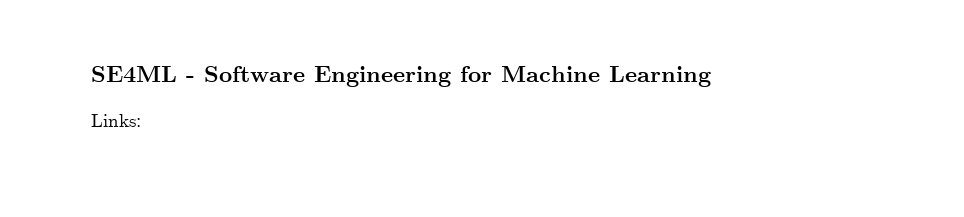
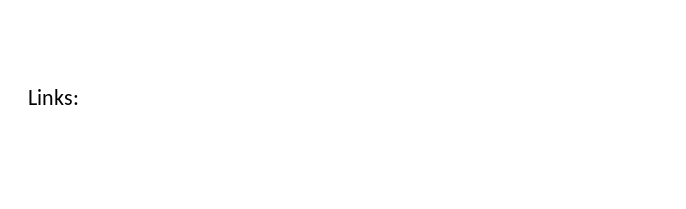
- SE4ML - Software Engineering for Machine Learning

